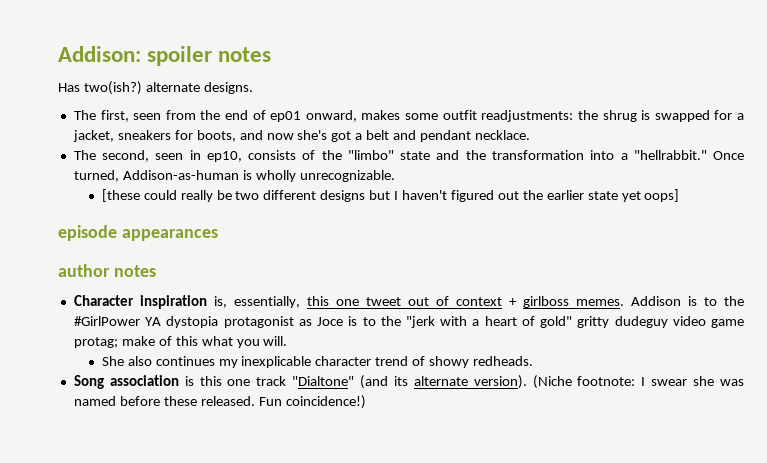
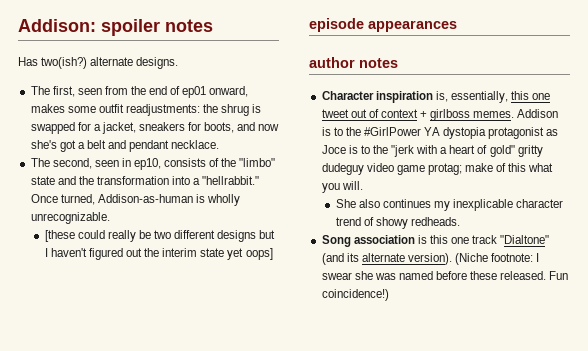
- [these could really be two different designs but I haven't figured out the earlier state yet oops]
+ [these could really be two different designs but I haven't figured out the interim state yet oops]

